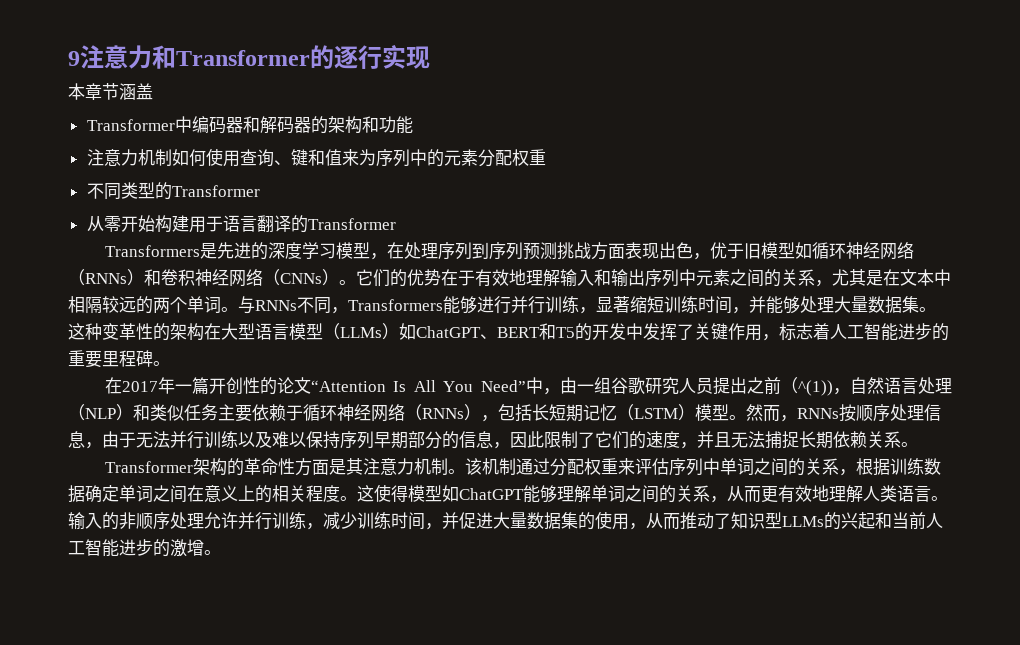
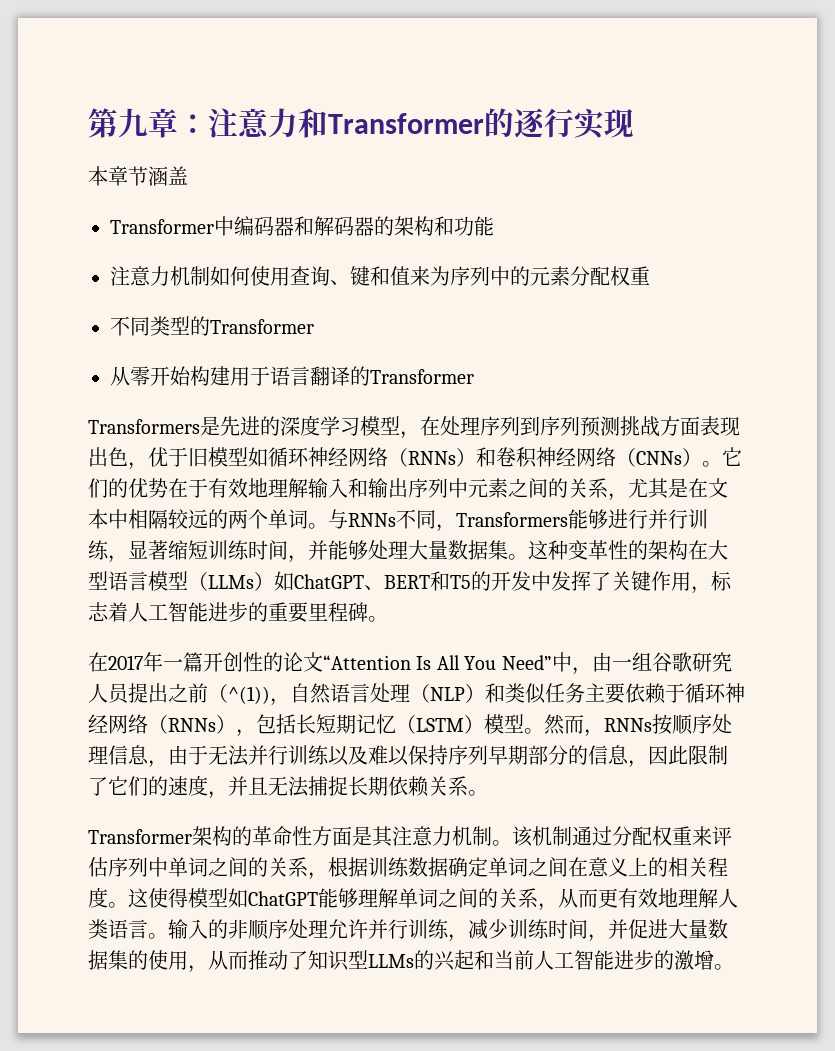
- 9注意力和Transformer的逐行实现
+ 第九章：注意力和Transformer的逐行实现

